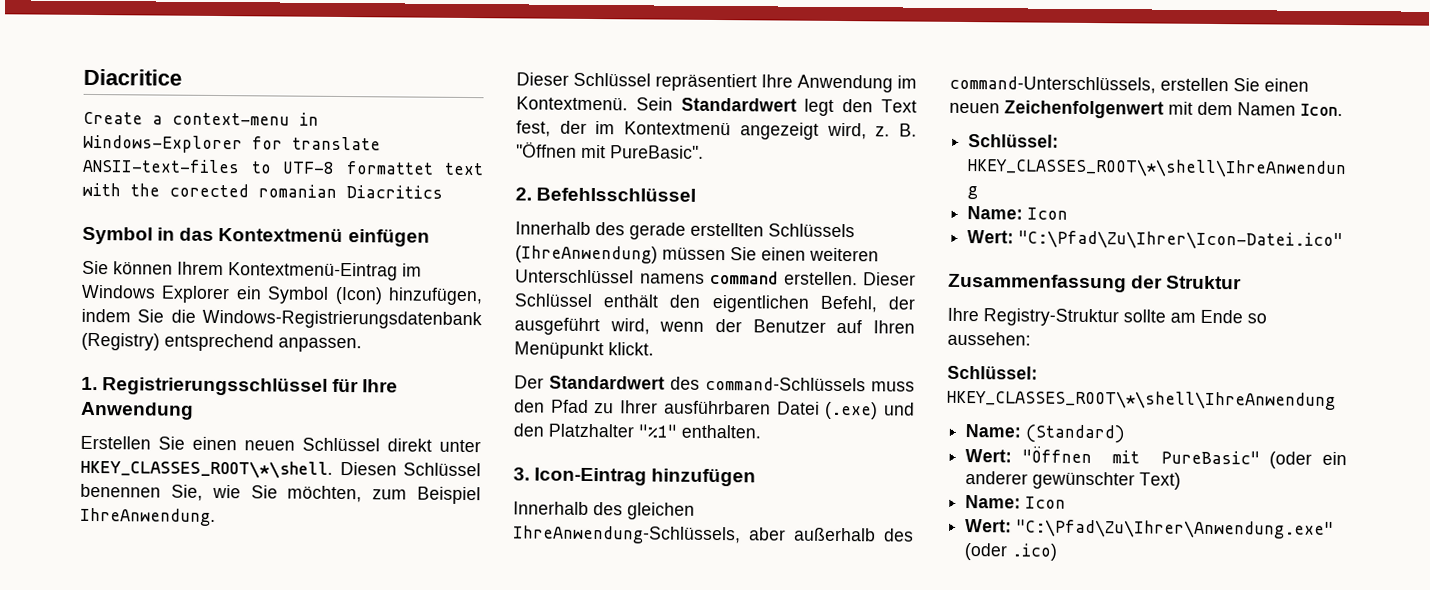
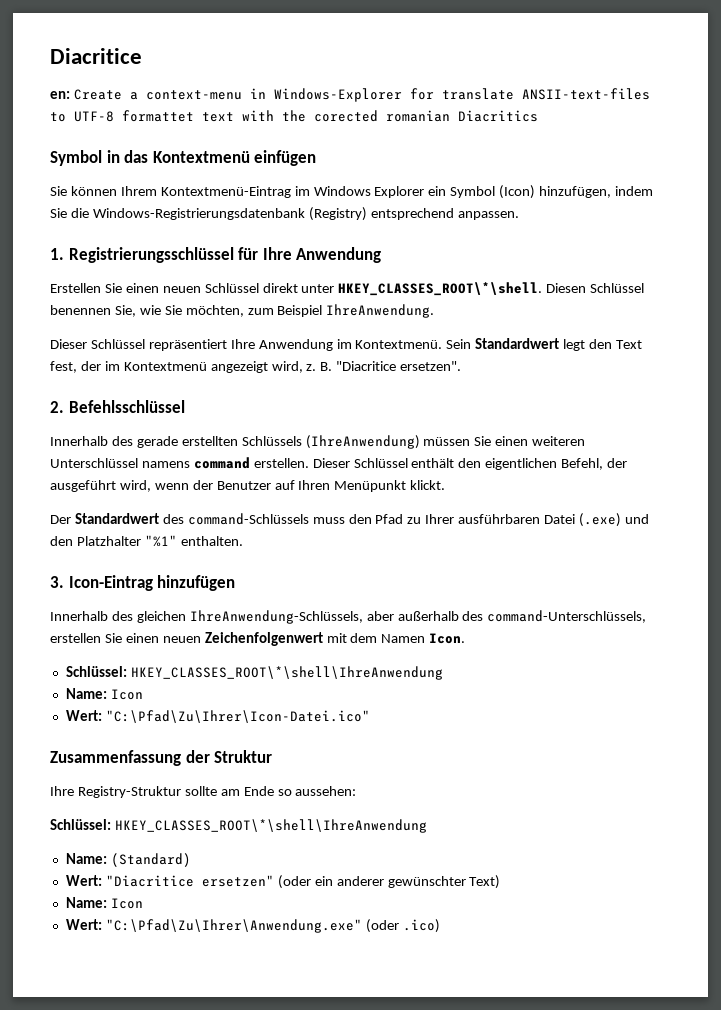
- Create a context-menu in Windows-Explorer for translate ANSII-text-files to UTF-8 formattet text with the corected romanian Diacritics
+ en: Create a context-menu in Windows-Explorer for translate ANSII-text-files to UTF-8 formattet text with the corected romanian Diacritics
- B. "Öffnen mit PureBasic".
+ B. "Diacritice ersetzen".
- Wert: "Öffnen mit PureBasic" (oder ein anderer gewünschter Text)
+ Wert: "Diacritice ersetzen" (oder ein anderer gewünschter Text)

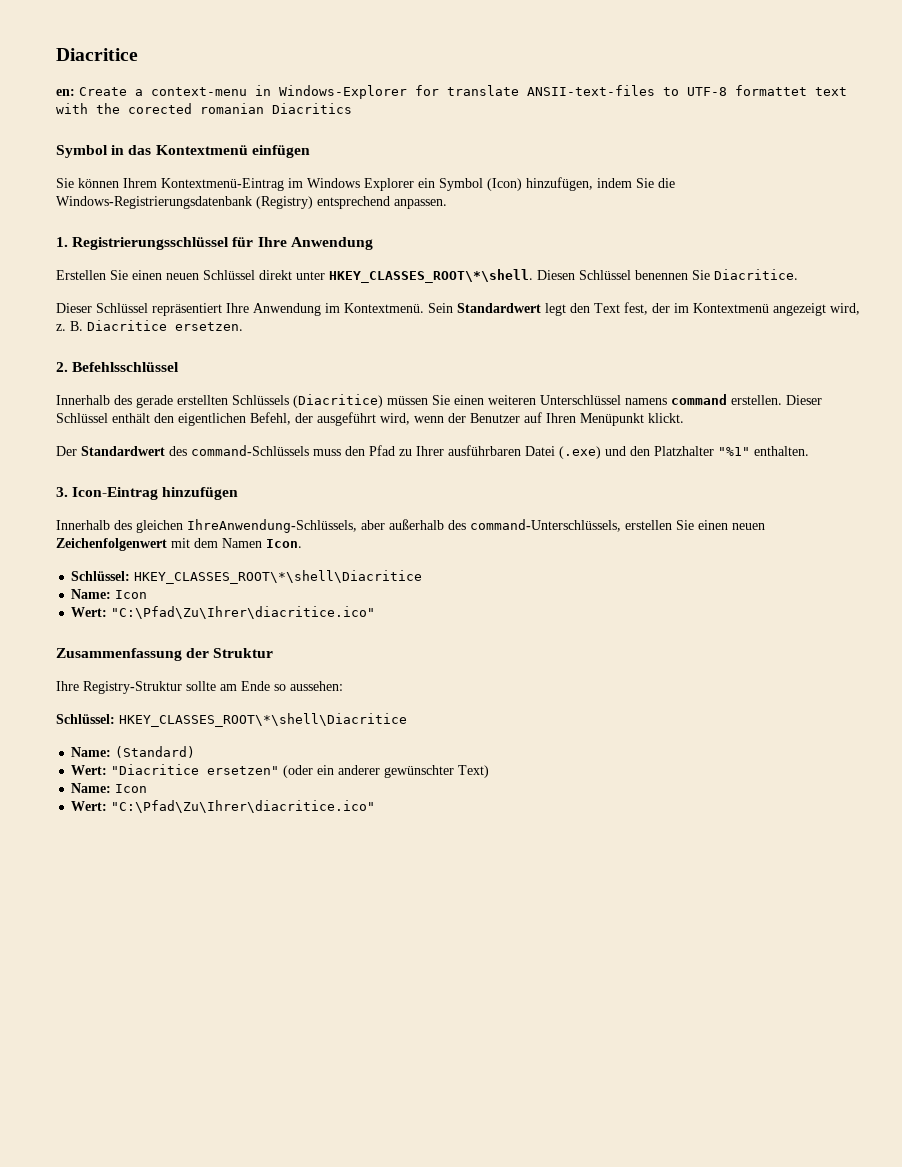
- Diesen Schlüssel benennen Sie, wie Sie möchten, zum Beispiel IhreAnwendung.
+ Diesen Schlüssel benennen Sie Diacritice.
- B. "Diacritice ersetzen".
+ B. Diacritice ersetzen.
- Innerhalb des gerade erstellten Schlüssels (IhreAnwendung) müssen Sie einen weiteren Unterschlüssel namens command erstellen.
+ Innerhalb des gerade erstellten Schlüssels (Diacritice) müssen Sie einen weiteren Unterschlüssel namens command erstellen.
  Innerhalb des gleichen IhreAnwendung-Schlüssels, aber außerhalb des command-Unterschlüssels, erstellen Sie einen neuen Zeichenfolgenwert mit dem Namen Icon.
- Schlüssel: HKEY_CLASSES_ROOT\*\shell\IhreAnwendung
+ Schlüssel: HKEY_CLASSES_ROOT\*\shell\Diacritice
  Name: Icon
- Wert: "C:\Pfad\Zu\Ihrer\Icon-Datei.ico"
+ Wert: "C:\Pfad\Zu\Ihrer\diacritice.ico"
  Ihre Registry-Struktur sollte am Ende so aussehen:
- Schlüssel: HKEY_CLASSES_ROOT\*\shell\IhreAnwendung
+ Schlüssel: HKEY_CLASSES_ROOT\*\shell\Diacritice
  Wert: "Diacritice ersetzen" (oder ein anderer gewünschter Text)
  Name: Icon
- Wert: "C:\Pfad\Zu\Ihrer\Anwendung.exe" (oder .ico)
+ Wert: "C:\Pfad\Zu\Ihrer\diacritice.ico"

